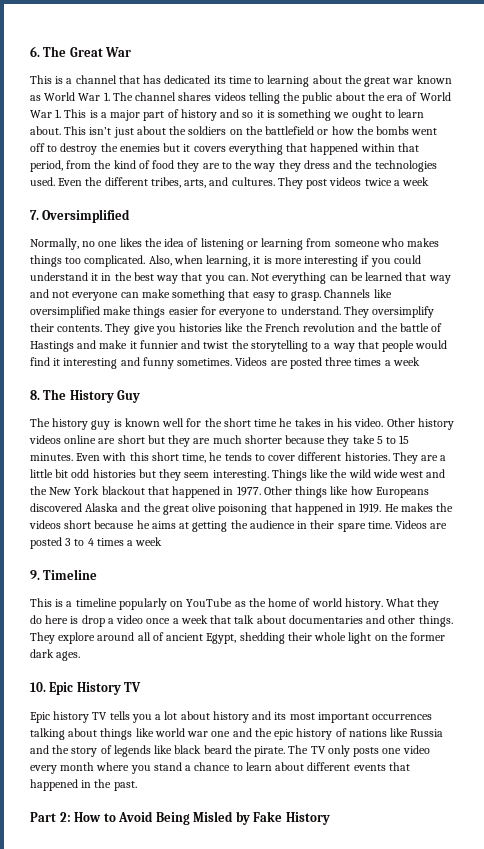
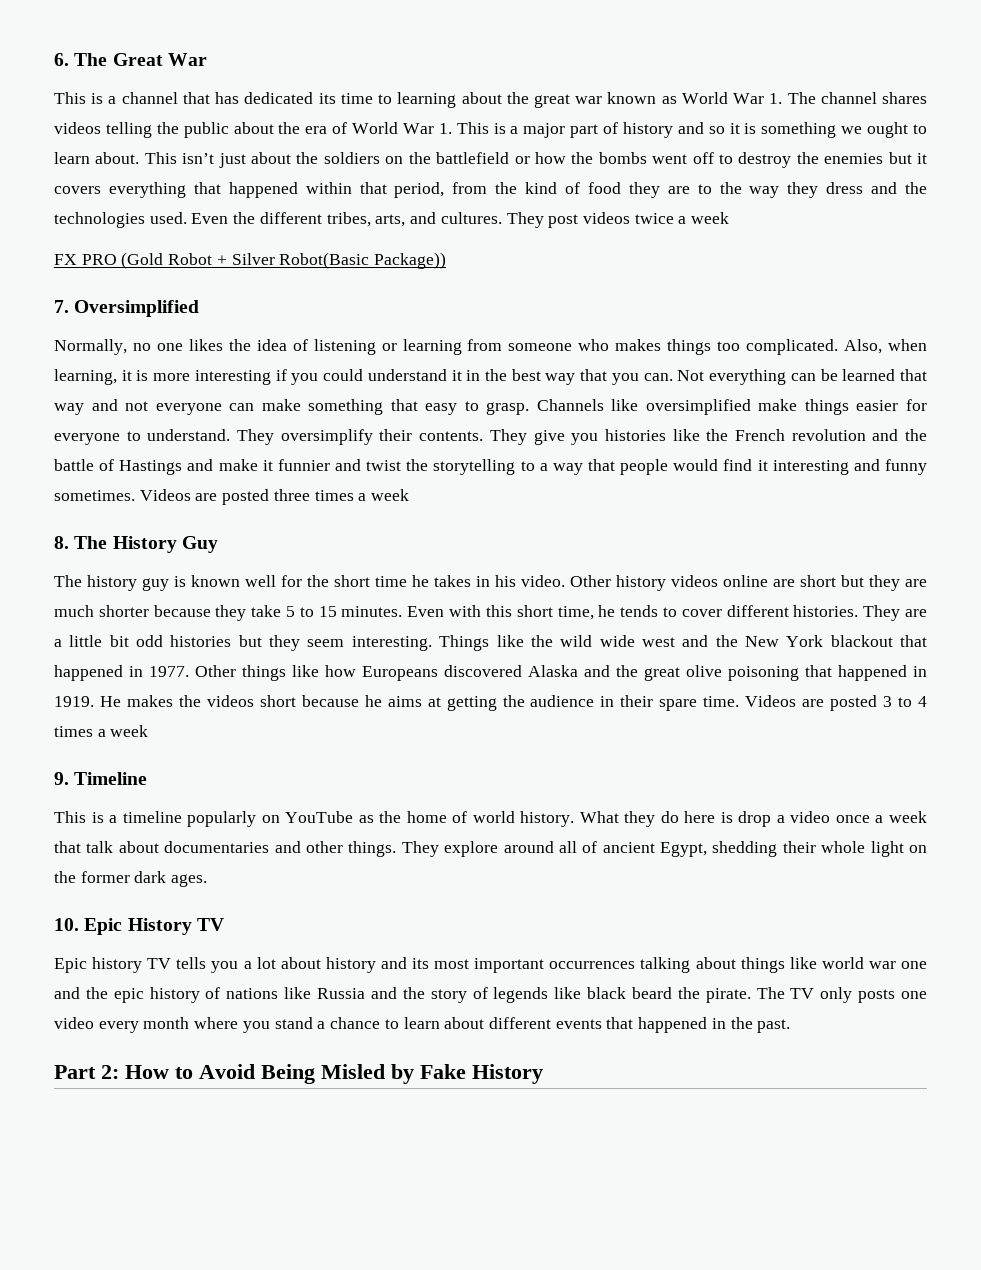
+ FX PRO (Gold Robot + Silver Robot(Basic Package))

